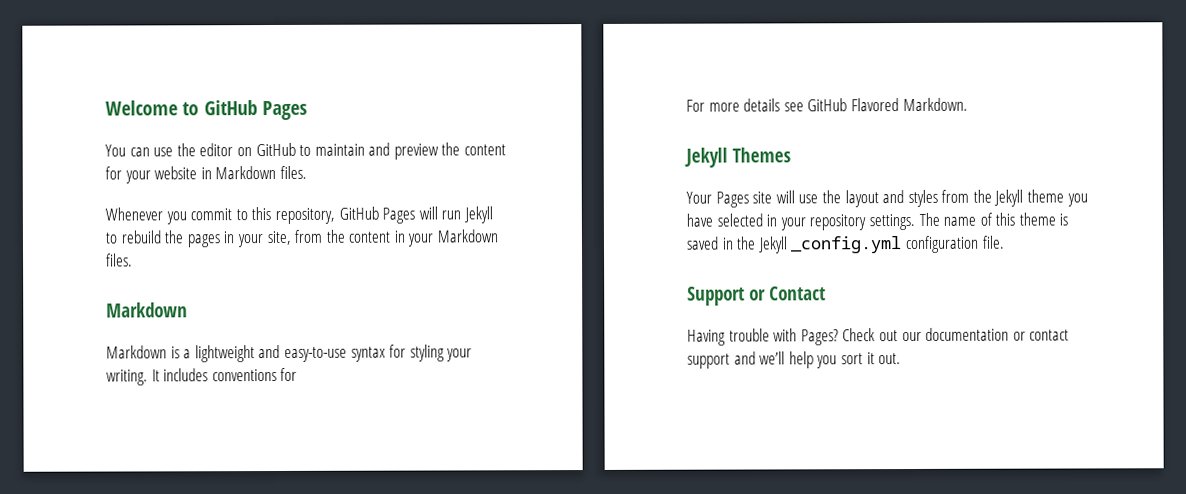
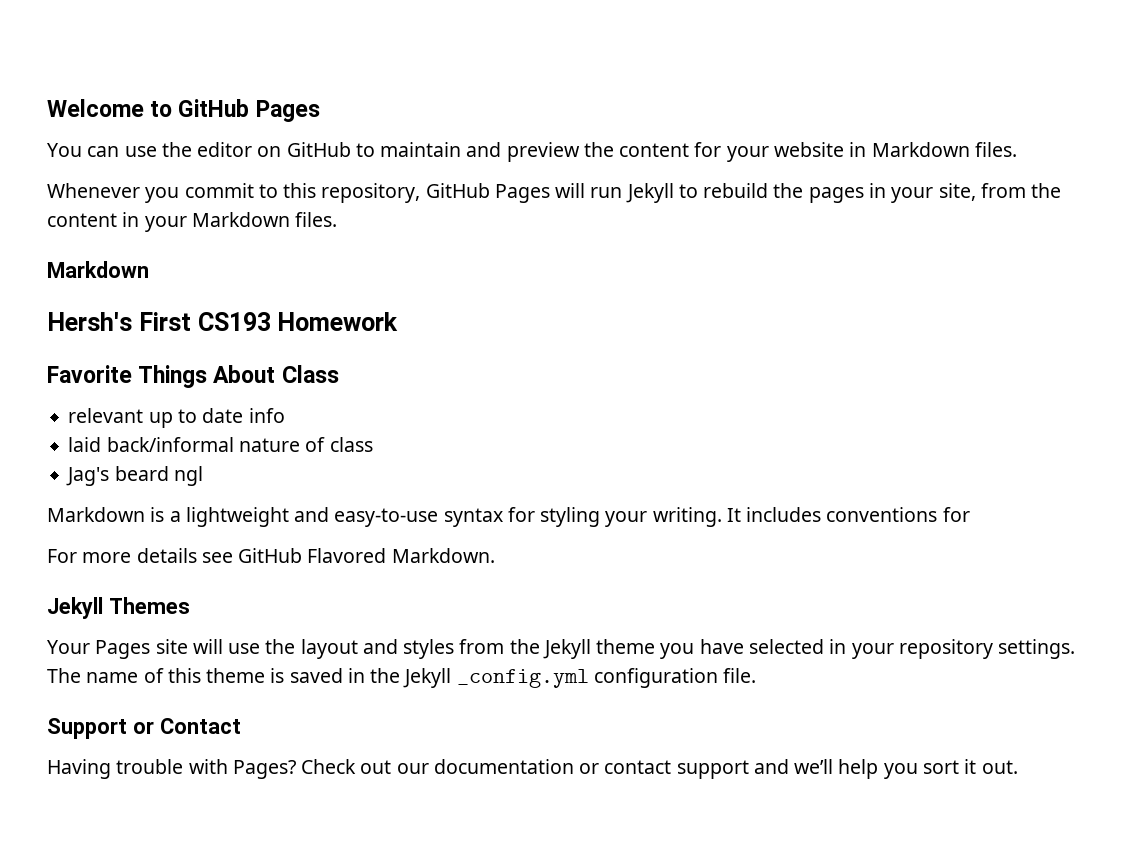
+ Hersh's First CS193 Homework
+ Favorite Things About Class
+ relevant up to date info
+ laid back/informal nature of class
+ Jag's beard ngl

